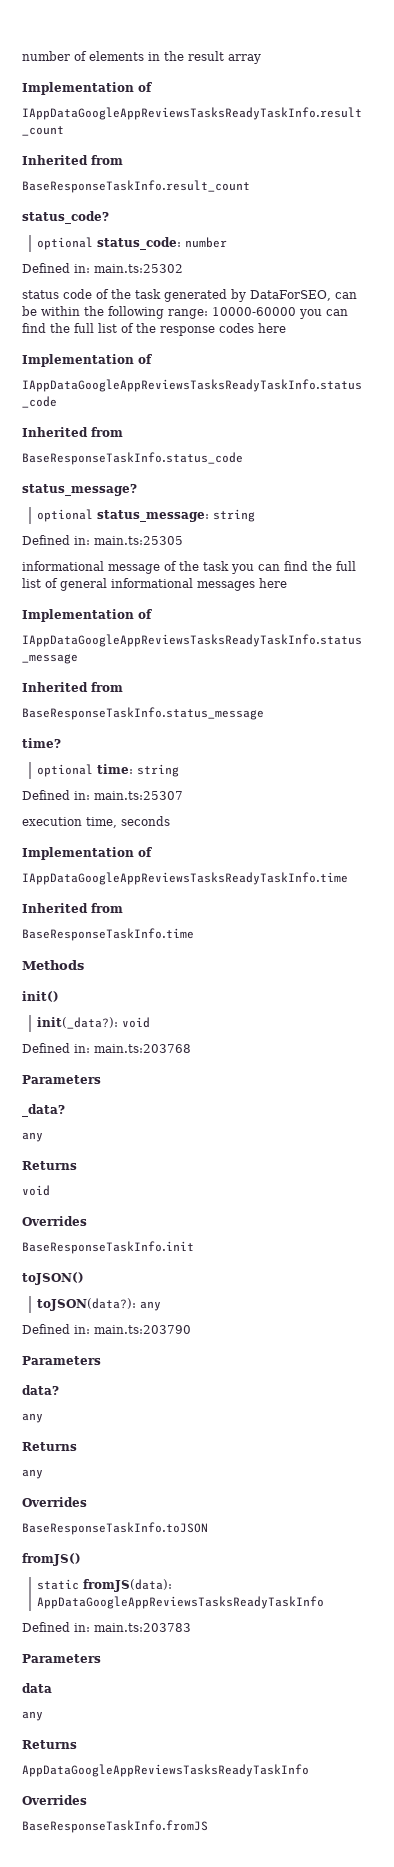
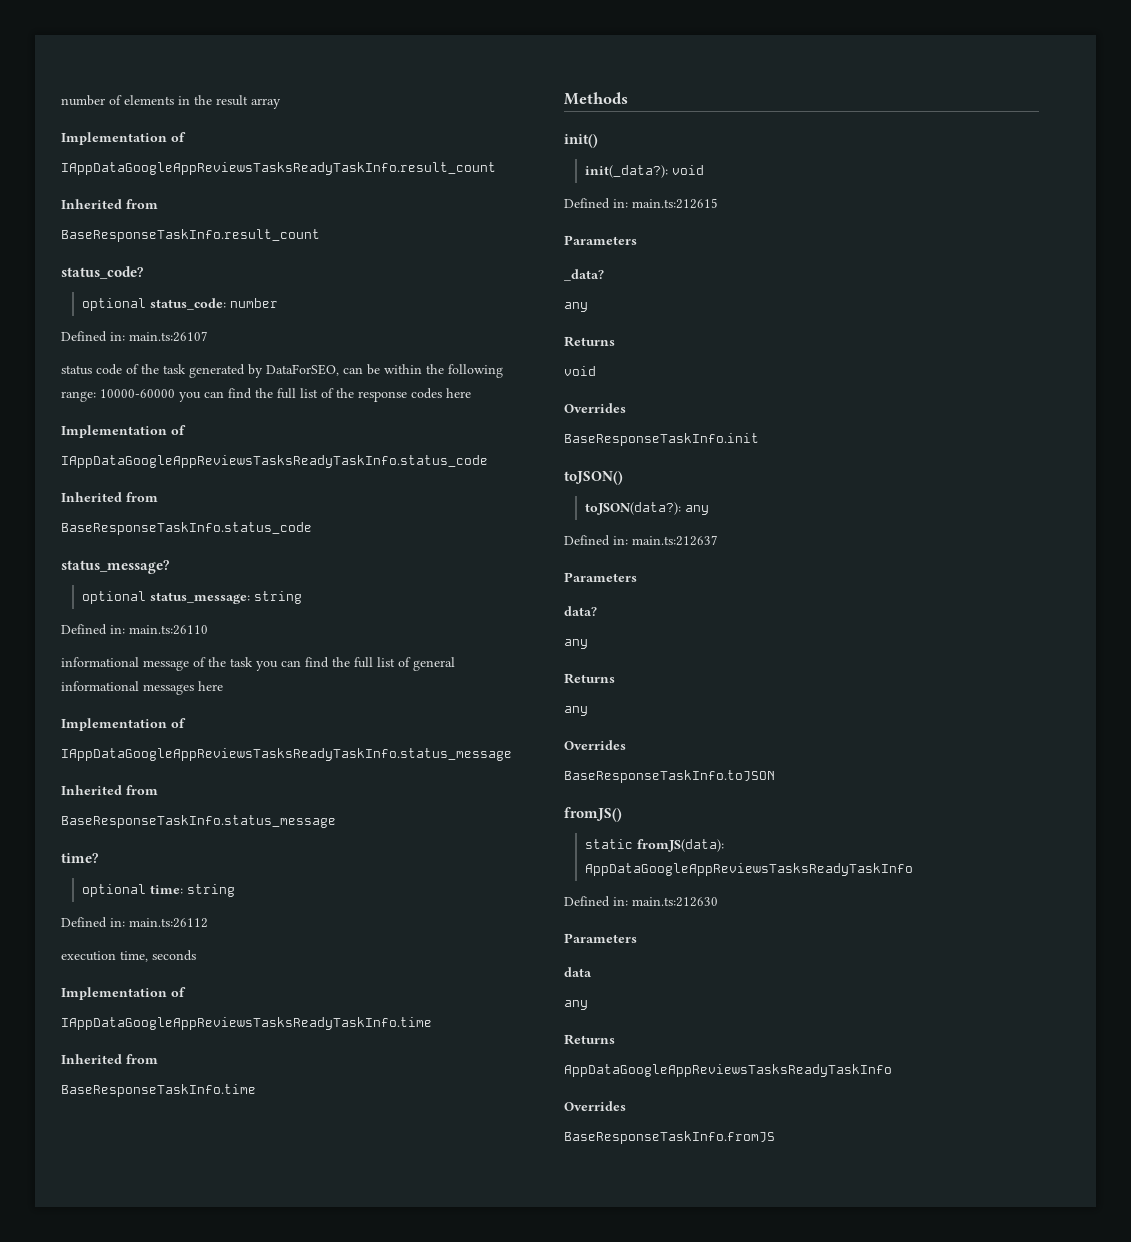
- Defined in: main.ts:25302
+ Defined in: main.ts:26107
- Defined in: main.ts:25305
+ Defined in: main.ts:26110
- Defined in: main.ts:25307
+ Defined in: main.ts:26112
- Defined in: main.ts:203768
+ Defined in: main.ts:212615
- Defined in: main.ts:203790
+ Defined in: main.ts:212637
- Defined in: main.ts:203783
+ Defined in: main.ts:212630

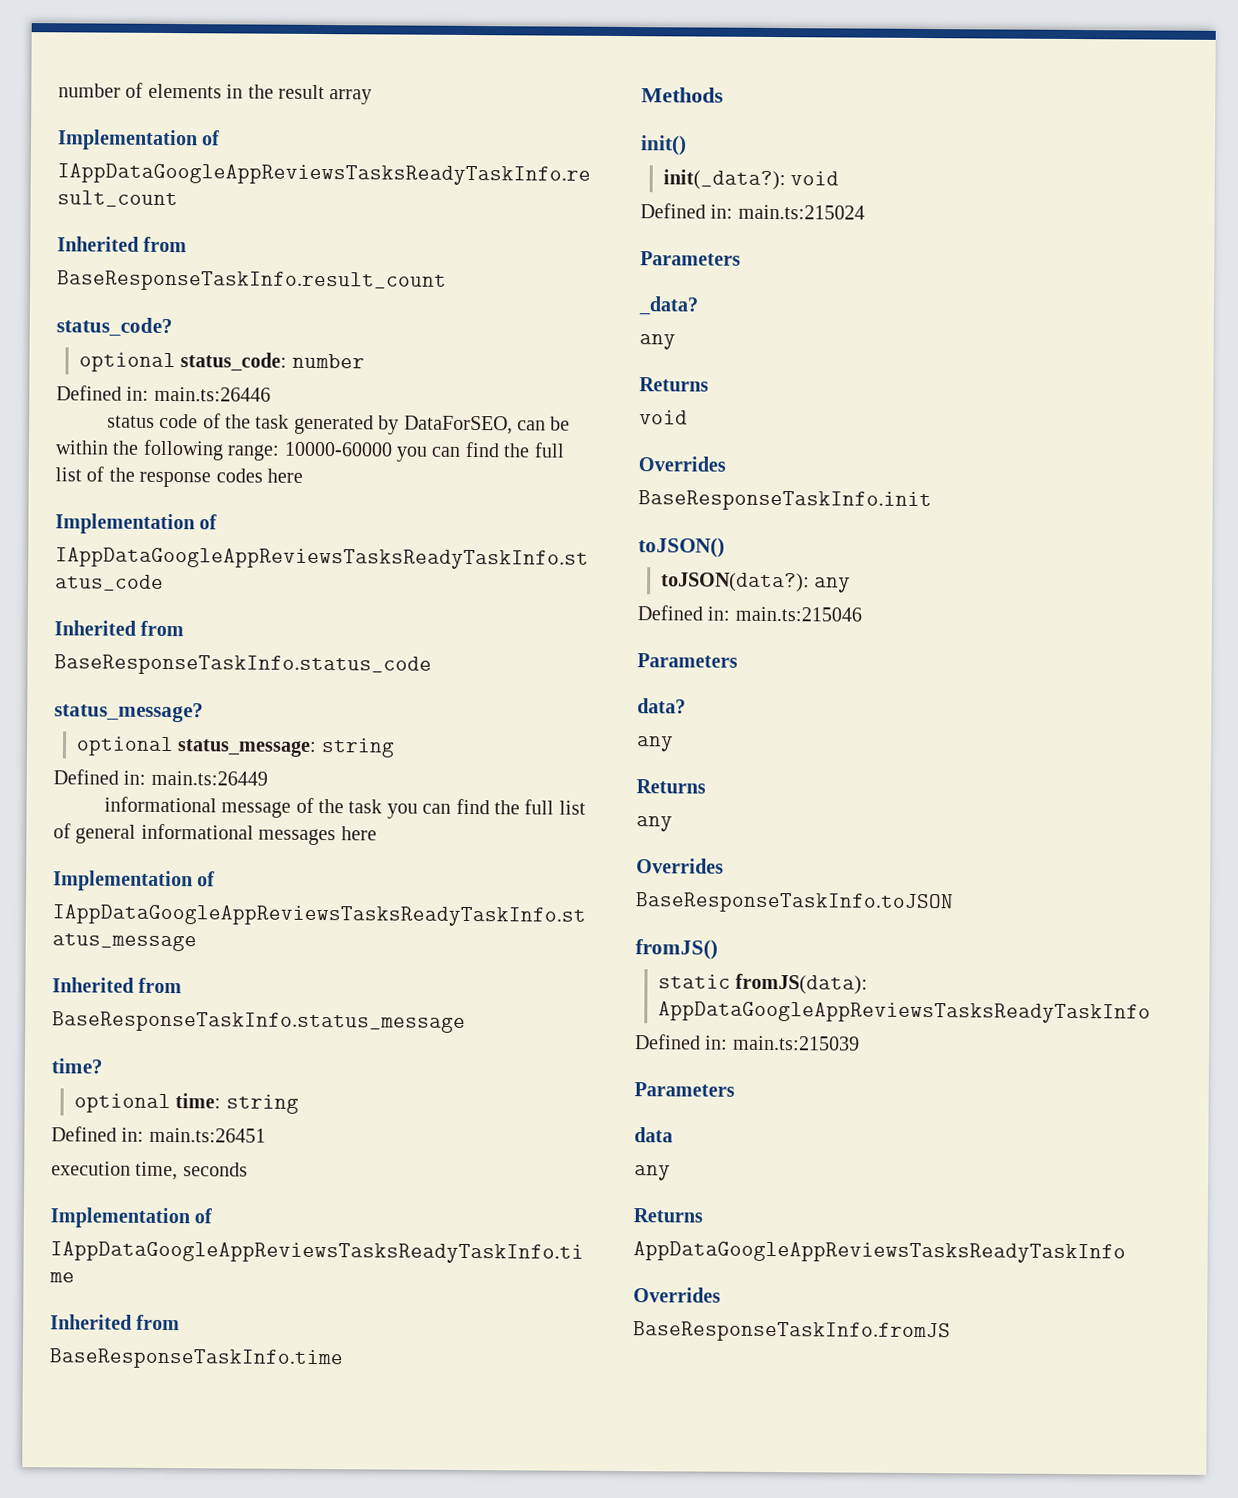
- Defined in: main.ts:26107
+ Defined in: main.ts:26446
- Defined in: main.ts:26110
+ Defined in: main.ts:26449
- Defined in: main.ts:26112
+ Defined in: main.ts:26451
- Defined in: main.ts:212615
+ Defined in: main.ts:215024
- Defined in: main.ts:212637
+ Defined in: main.ts:215046
- Defined in: main.ts:212630
+ Defined in: main.ts:215039

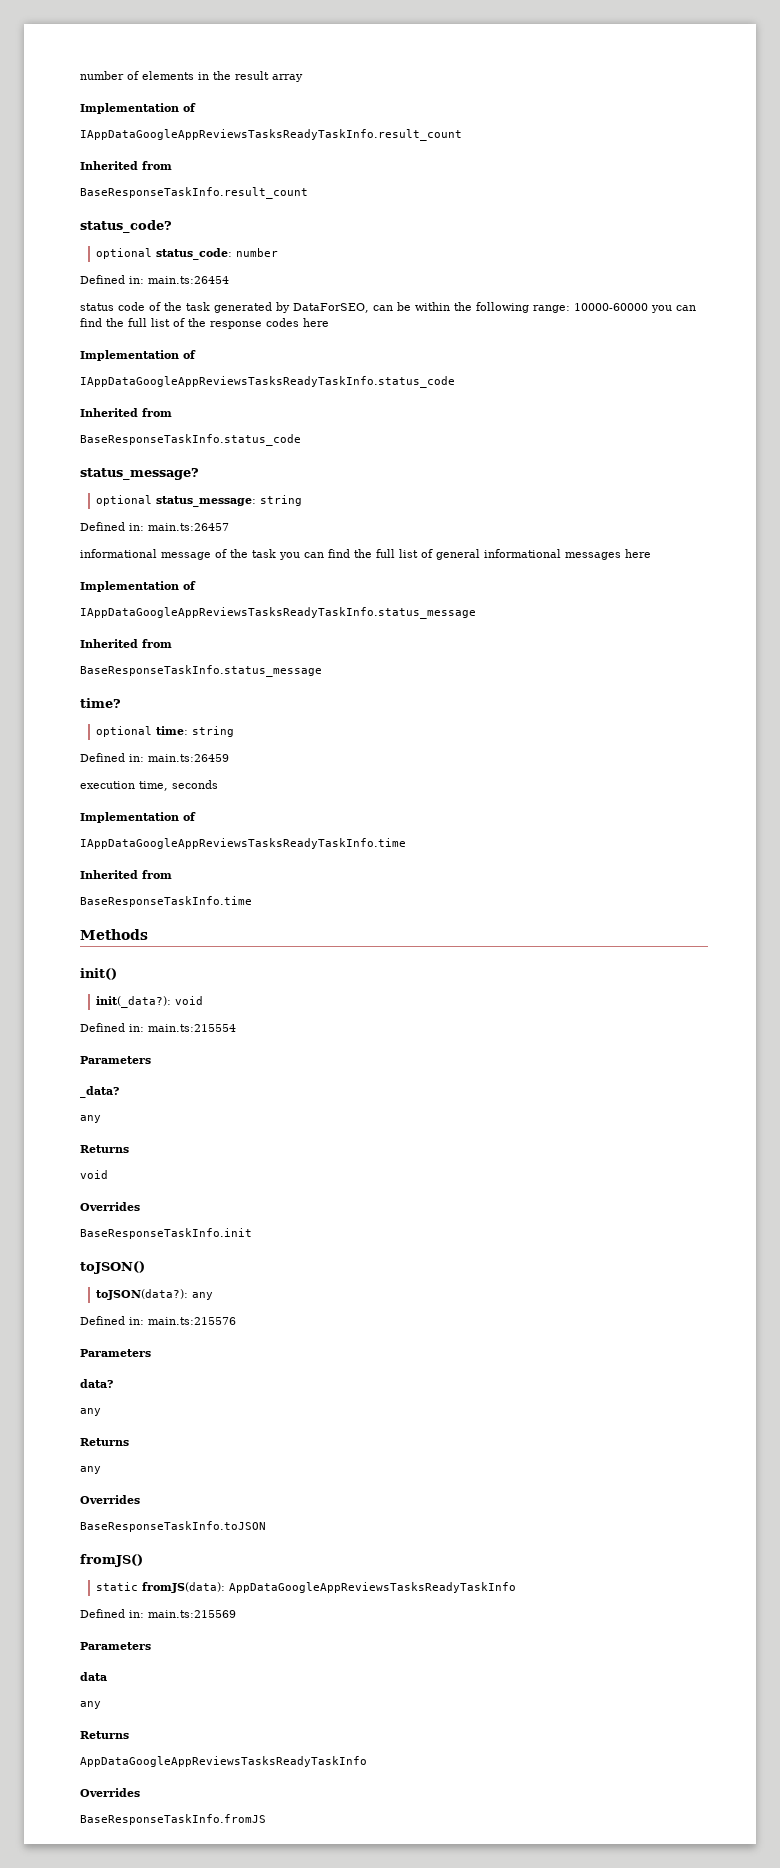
- Defined in: main.ts:26446
+ Defined in: main.ts:26454
- Defined in: main.ts:26449
+ Defined in: main.ts:26457
- Defined in: main.ts:26451
+ Defined in: main.ts:26459
- Defined in: main.ts:215024
+ Defined in: main.ts:215554
- Defined in: main.ts:215046
+ Defined in: main.ts:215576
- Defined in: main.ts:215039
+ Defined in: main.ts:215569

